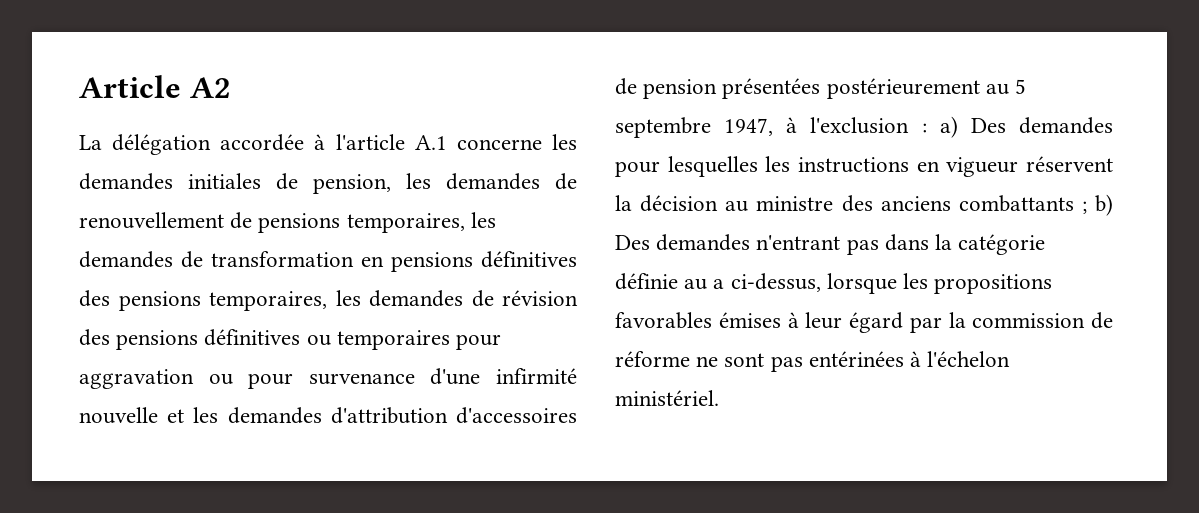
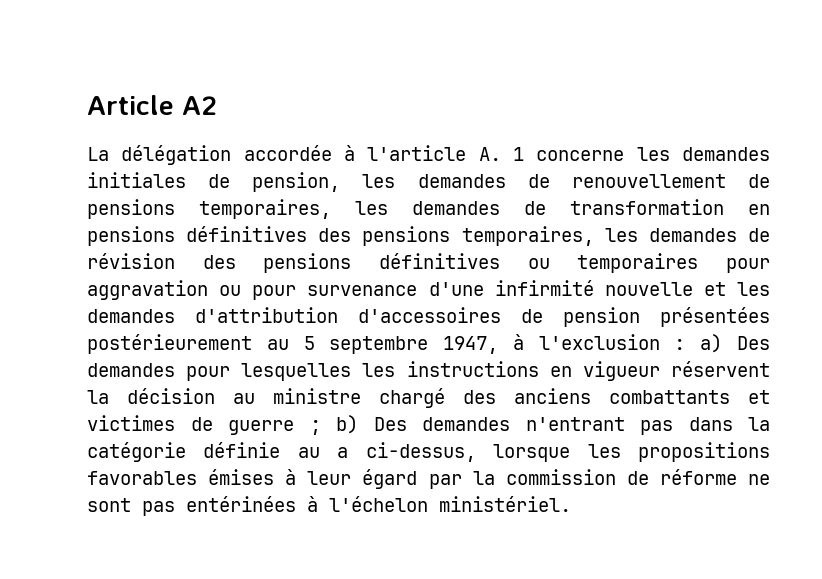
- La délégation accordée à l'article A.1 concerne les demandes initiales de pension, les demandes de renouvellement de pensions temporaires, les demandes de transformation en pensions définitives des pensions temporaires, les demandes de révision des pensions définitives ou temporaires pour aggravation ou pour survenance d'une infirmité nouvelle et les demandes d'attribution d'accessoires de pension présentées postérieurement au 5 septembre 1947, à l'exclusion :
+ La délégation accordée à l'article A. 1 concerne les demandes initiales de pension, les demandes de renouvellement de pensions temporaires, les demandes de transformation en pensions définitives des pensions temporaires, les demandes de révision des pensions définitives ou temporaires pour aggravation ou pour survenance d'une infirmité nouvelle et les demandes d'attribution d'accessoires de pension présentées postérieurement au 5 septembre 1947, à l'exclusion :
- a) Des demandes pour lesquelles les instructions en vigueur réservent la décision au ministre des anciens combattants ;
+ a) Des demandes pour lesquelles les instructions en vigueur réservent la décision au ministre chargé des anciens combattants et victimes de guerre ;

